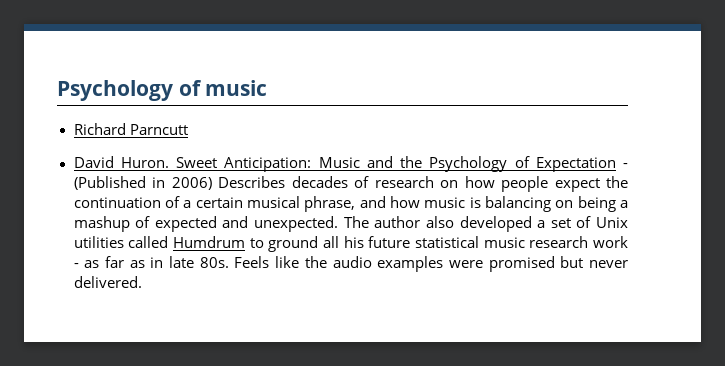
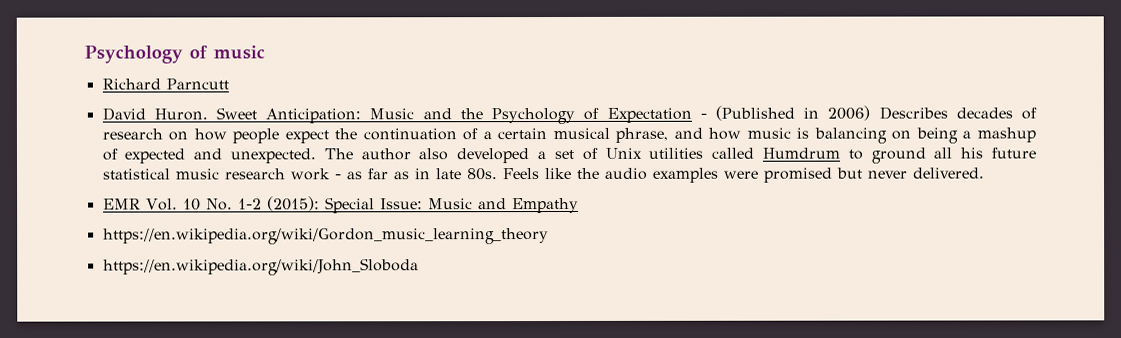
+ EMR Vol. 10 No. 1-2 (2015): Special Issue: Music and Empathy
+ https://en.wikipedia.org/wiki/Gordon_music_learning_theory
+ https://en.wikipedia.org/wiki/John_Sloboda

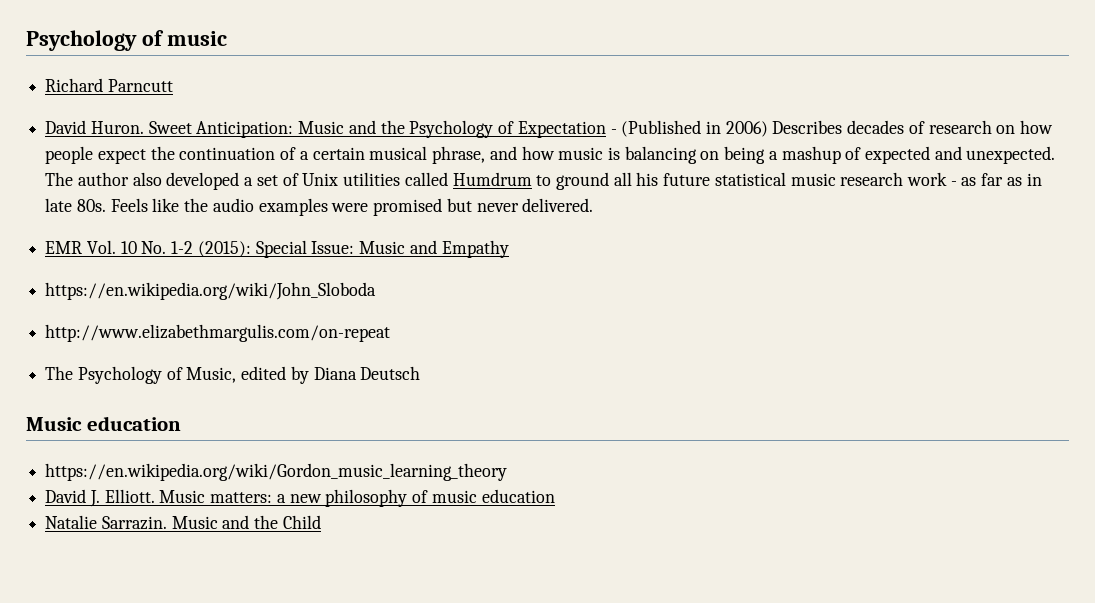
+ https://en.wikipedia.org/wiki/John_Sloboda
+ http://www.elizabethmargulis.com/on-repeat
+ The Psychology of Music, edited by Diana Deutsch
+ Music education
  https://en.wikipedia.org/wiki/Gordon_music_learning_theory
- https://en.wikipedia.org/wiki/John_Sloboda
+ David J. Elliott. Music matters: a new philosophy of music education
+ Natalie Sarrazin. Music and the Child

